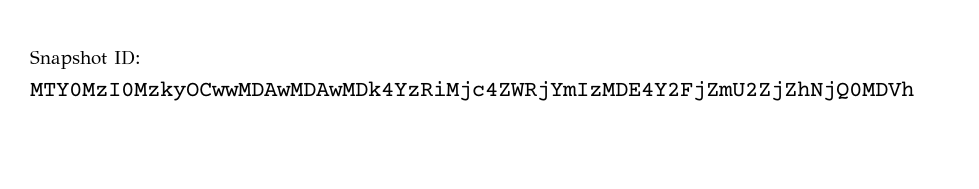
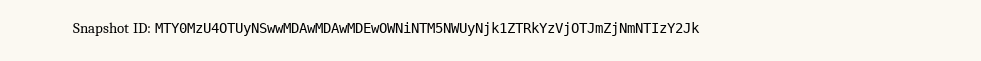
- Snapshot ID: MTY0MzI0MzkyOCwwMDAwMDAwMDk4YzRiMjc4ZWRjYmIzMDE4Y2FjZmU2ZjZhNjQ0MDVh
+ Snapshot ID: MTY0MzU4OTUyNSwwMDAwMDAwMDEwOWNiNTM5NWUyNjk1ZTRkYzVjOTJmZjNmNTIzY2Jk

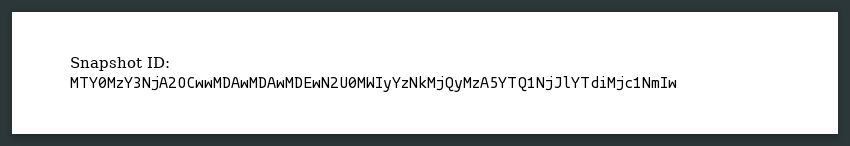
- Snapshot ID: MTY0MzU4OTUyNSwwMDAwMDAwMDEwOWNiNTM5NWUyNjk1ZTRkYzVjOTJmZjNmNTIzY2Jk
+ Snapshot ID: MTY0MzY3NjA2OCwwMDAwMDAwMDEwN2U0MWIyYzNkMjQyMzA5YTQ1NjJlYTdiMjc1NmIw

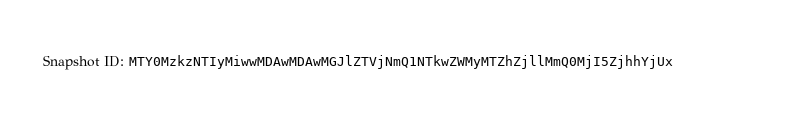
- Snapshot ID: MTY0MzY3NjA2OCwwMDAwMDAwMDEwN2U0MWIyYzNkMjQyMzA5YTQ1NjJlYTdiMjc1NmIw
+ Snapshot ID: MTY0MzkzNTIyMiwwMDAwMDAwMGJlZTVjNmQ1NTkwZWMyMTZhZjllMmQ0MjI5ZjhhYjUx

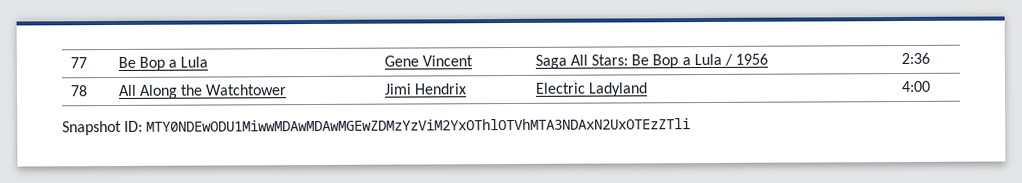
+ 77 | Be Bop a Lula | Gene Vincent | Saga All Stars: Be Bop a Lula / 1956 | 2:36
+ 78 | All Along the Watchtower | Jimi Hendrix | Electric Ladyland | 4:00
- Snapshot ID: MTY0MzkzNTIyMiwwMDAwMDAwMGJlZTVjNmQ1NTkwZWMyMTZhZjllMmQ0MjI5ZjhhYjUx
+ Snapshot ID: MTY0NDEwODU1MiwwMDAwMDAwMGEwZDMzYzViM2YxOThlOTVhMTA3NDAxN2UxOTEzZTli

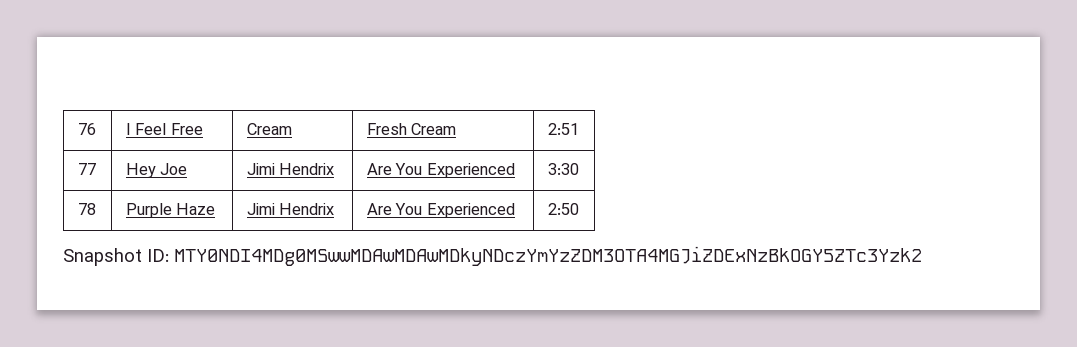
- 77 | Be Bop a Lula | Gene Vincent | Saga All Stars: Be Bop a Lula / 1956 | 2:36
- 78 | All Along the Watchtower | Jimi Hendrix | Electric Ladyland | 4:00
+ 76 | I Feel Free | Cream | Fresh Cream | 2:51
+ 77 | Hey Joe | Jimi Hendrix | Are You Experienced | 3:30
+ 78 | Purple Haze | Jimi Hendrix | Are You Experienced | 2:50
- Snapshot ID: MTY0NDEwODU1MiwwMDAwMDAwMGEwZDMzYzViM2YxOThlOTVhMTA3NDAxN2UxOTEzZTli
+ Snapshot ID: MTY0NDI4MDg0MSwwMDAwMDAwMDkyNDczYmYzZDM3OTA4MGJiZDExNzBkOGY5ZTc3Yzk2

